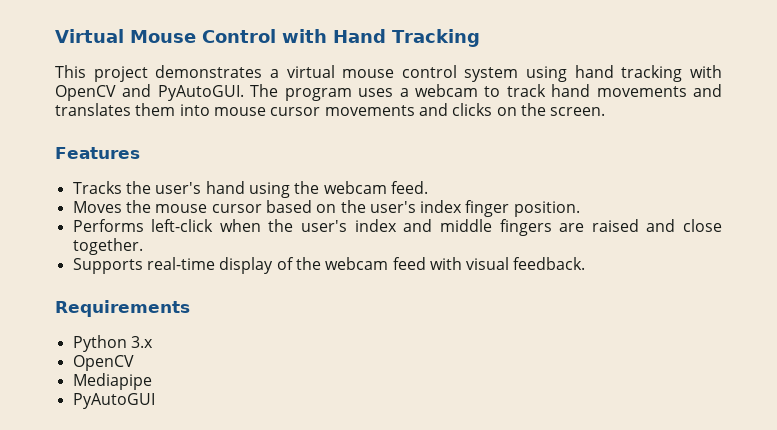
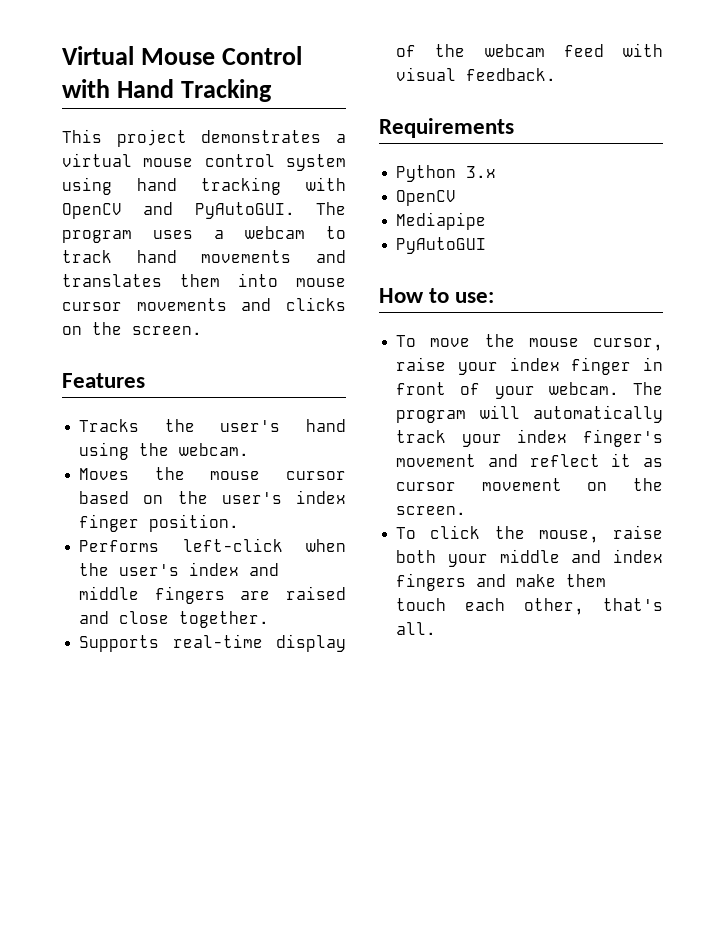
- Tracks the user's hand using the webcam feed.
+ Tracks the user's hand using the webcam.
+ How to use:
+ To move the mouse cursor, raise your index finger in front of your webcam. The program will automatically track your index finger's movement and reflect it as cursor movement on the screen.
+ To click the mouse, raise both your middle and index fingers and make them touch each other, that's all.

